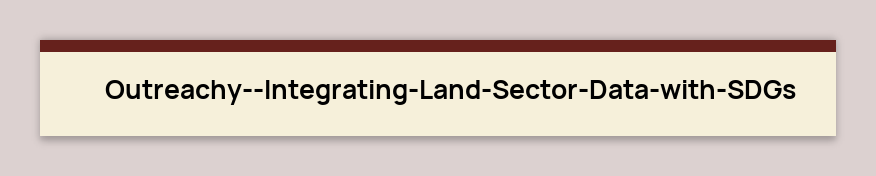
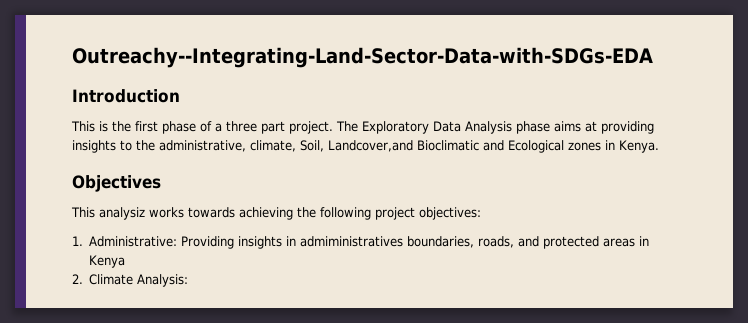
- Outreachy--Integrating-Land-Sector-Data-with-SDGs
+ Outreachy--Integrating-Land-Sector-Data-with-SDGs-EDA
+ Introduction
+ This is the first phase of a three part project. The Exploratory Data Analysis phase aims at providing insights to the administrative, climate, Soil, Landcover,and Bioclimatic and Ecological zones in Kenya.
+ Objectives
+ This analysiz works towards achieving the following project objectives:
+ 1. Administrative: Providing insights in admiministratives boundaries, roads, and protected areas in Kenya
+ 2. Climate Analysis:

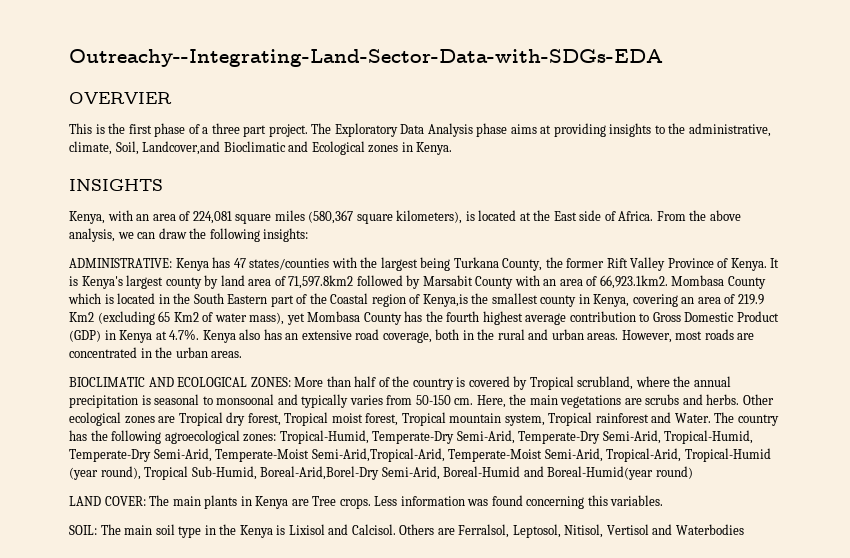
- Introduction
+ OVERVIER
- Objectives
- This analysiz works towards achieving the following project objectives:
- 1. Administrative: Providing insights in admiministratives boundaries, roads, and protected areas in Kenya
- 2. Climate Analysis:
+ INSIGHTS
+ Kenya, with an area of 224,081 square miles (580,367 square kilometers), is located at the East side of Africa. From the above analysis, we can draw the following insights:
+ ADMINISTRATIVE: Kenya has 47 states/counties with the largest being Turkana County, the former Rift Valley Province of Kenya. It is Kenya's largest county by land area of 71,597.8km2 followed by Marsabit County with an area of 66,923.1km2. Mombasa County which is located in the South Eastern part of the Coastal region of Kenya,is the smallest county in Kenya, covering an area of 219.9 Km2 (excluding 65 Km2 of water mass), yet Mombasa County has the fourth highest average contribution to Gross Domestic Product (GDP) in Kenya at 4.7%. Kenya also has an extensive road coverage, both in the rural and urban areas. However, most roads are concentrated in the urban areas.
+ BIOCLIMATIC AND ECOLOGICAL ZONES: More than half of the country is covered by Tropical scrubland, where the annual precipitation is seasonal to monsoonal and typically varies from 50-150 cm. Here, the main vegetations are scrubs and herbs. Other ecological zones are Tropical dry forest, Tropical moist forest, Tropical mountain system, Tropical rainforest and Water. The country has the following agroecological zones: Tropical-Humid, Temperate-Dry Semi-Arid, Temperate-Dry Semi-Arid, Tropical-Humid, Temperate-Dry Semi-Arid, Temperate-Moist Semi-Arid,Tropical-Arid, Temperate-Moist Semi-Arid, Tropical-Arid, Tropical-Humid (year round), Tropical Sub-Humid, Boreal-Arid,Borel-Dry Semi-Arid, Boreal-Humid and Boreal-Humid(year round)
+ LAND COVER: The main plants in Kenya are Tree crops. Less information was found concerning this variables.
+ SOIL: The main soil type in the Kenya is Lixisol and Calcisol. Others are Ferralsol, Leptosol, Nitisol, Vertisol and Waterbodies

